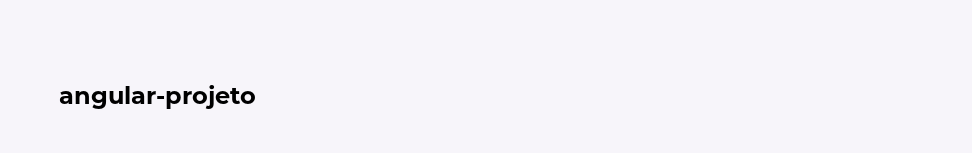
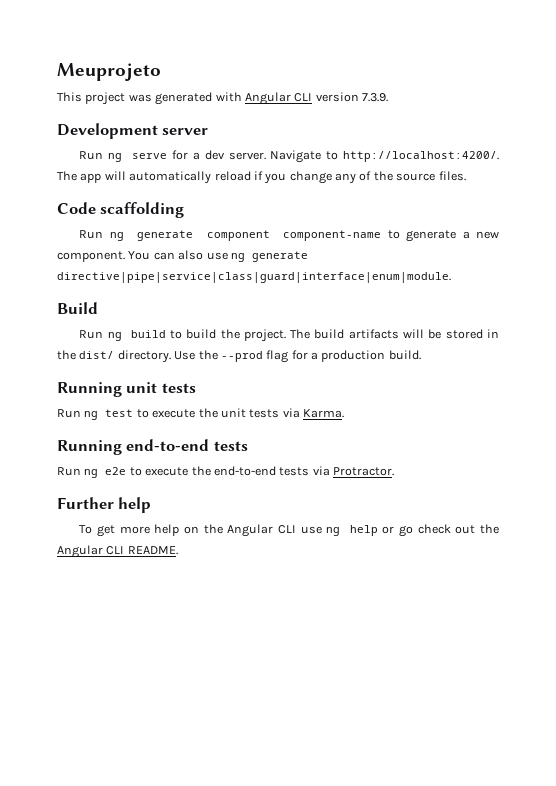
- angular-projeto
+ Meuprojeto
+ This project was generated with Angular CLI version 7.3.9.
+ Development server
+ Run ng serve for a dev server. Navigate to http://localhost:4200/. The app will automatically reload if you change any of the source files.
+ Code scaffolding
+ Run ng generate component component-name to generate a new component. You can also use ng generate directive|pipe|service|class|guard|interface|enum|module.
+ Build
+ Run ng build to build the project. The build artifacts will be stored in the dist/ directory. Use the --prod flag for a production build.
+ Running unit tests
+ Run ng test to execute the unit tests via Karma.
+ Running end-to-end tests
+ Run ng e2e to execute the end-to-end tests via Protractor.
+ Further help
+ To get more help on the Angular CLI use ng help or go check out the Angular CLI README.

